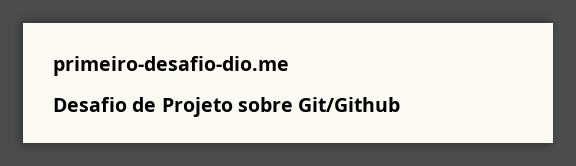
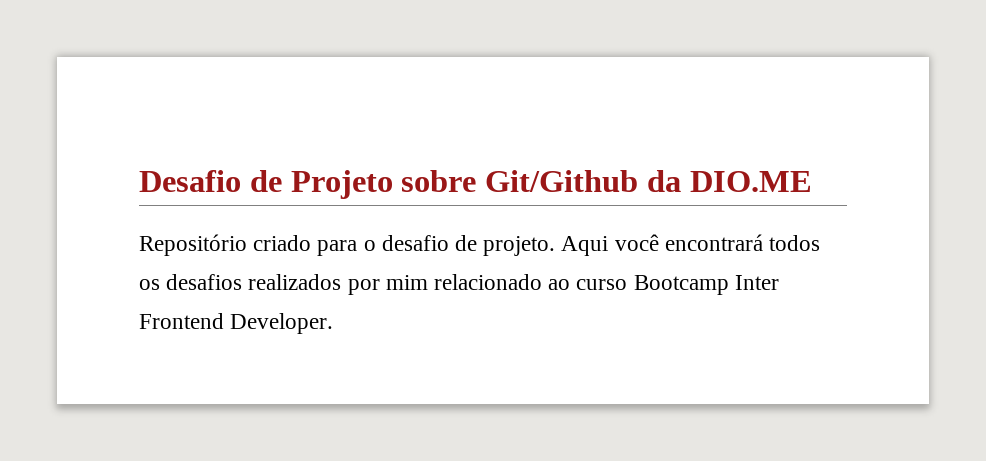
- primeiro-desafio-dio.me
- Desafio de Projeto sobre Git/Github
+ Desafio de Projeto sobre Git/Github da DIO.ME
+ Repositório criado para o desafio de projeto. Aqui você encontrará todos os desafios realizados por mim relacionado ao curso Bootcamp Inter Frontend Developer.

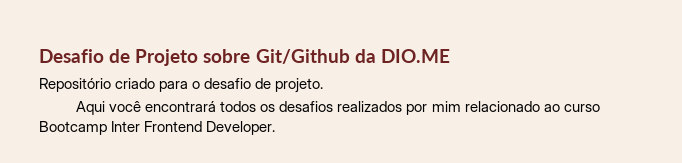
- Repositório criado para o desafio de projeto. Aqui você encontrará todos os desafios realizados por mim relacionado ao curso Bootcamp Inter Frontend Developer.
+ Repositório criado para o desafio de projeto.
+ Aqui você encontrará todos os desafios realizados por mim relacionado ao curso Bootcamp Inter Frontend Developer.

